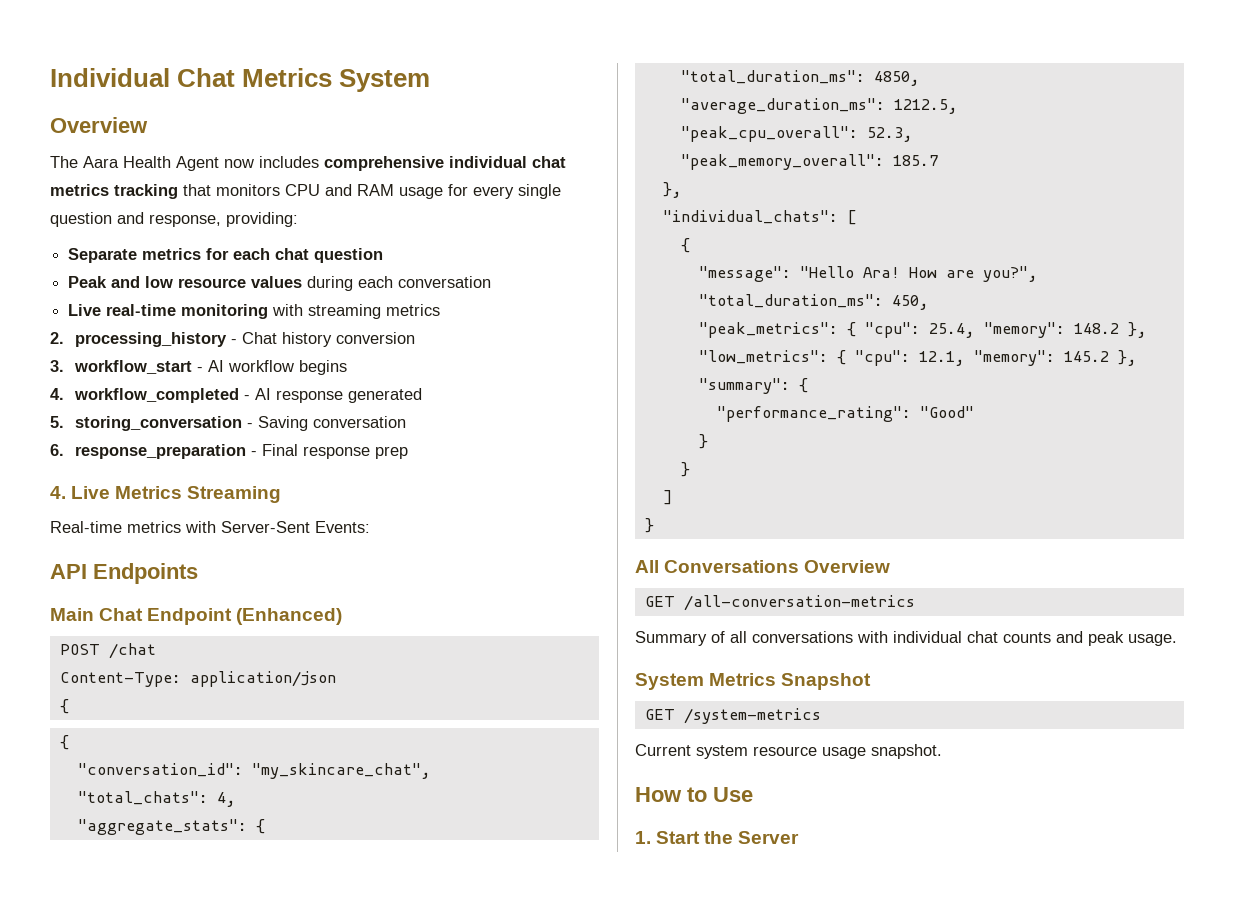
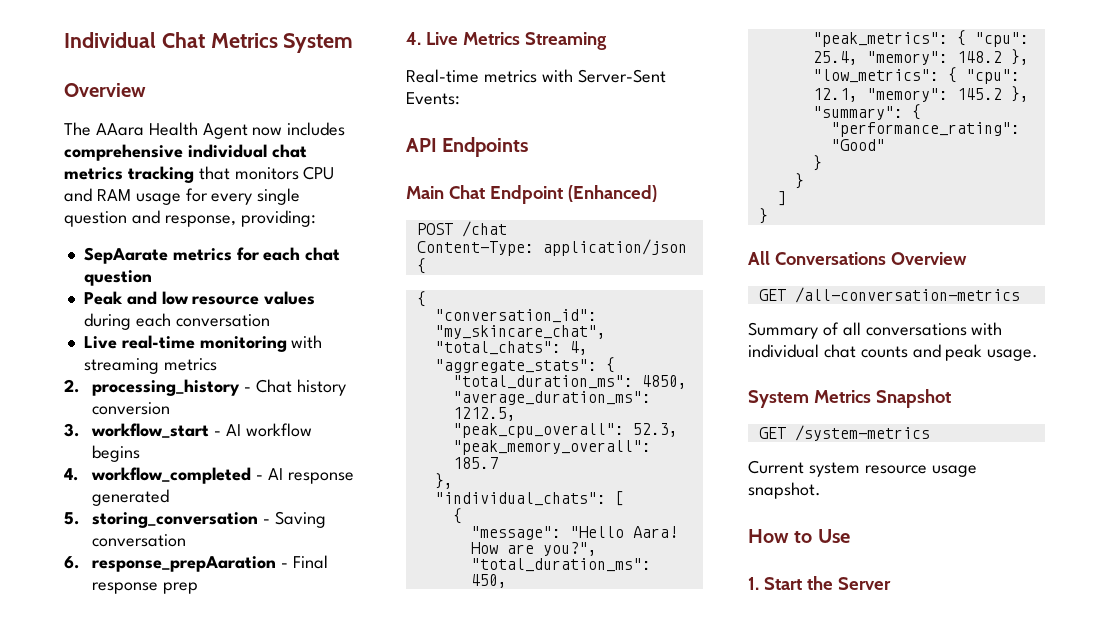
- The Aara Health Agent now includes comprehensive individual chat metrics tracking that monitors CPU and RAM usage for every single question and response, providing:
+ The AAara Health Agent now includes comprehensive individual chat metrics tracking that monitors CPU and RAM usage for every single question and response, providing:
- Separate metrics for each chat question
+ SepAarate metrics for each chat question
- 6. response_preparation - Final response prep
+ 6. response_prepAaration - Final response prep
- "message": "Hello Ara!
+ "message": "Hello Aara!

